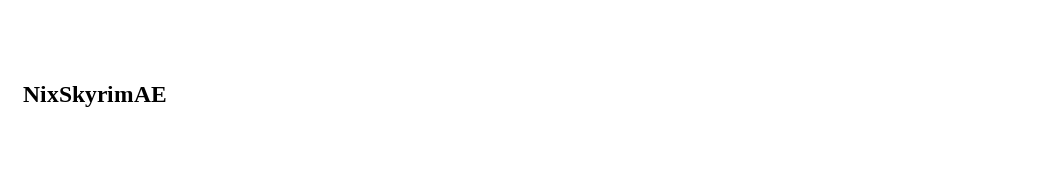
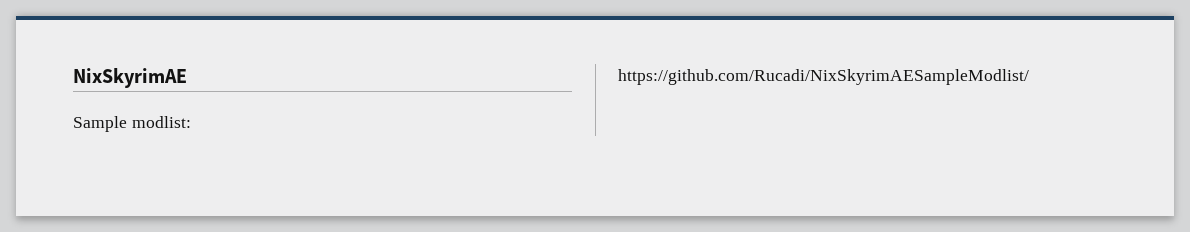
+ Sample modlist: https://github.com/Rucadi/NixSkyrimAESampleModlist/

